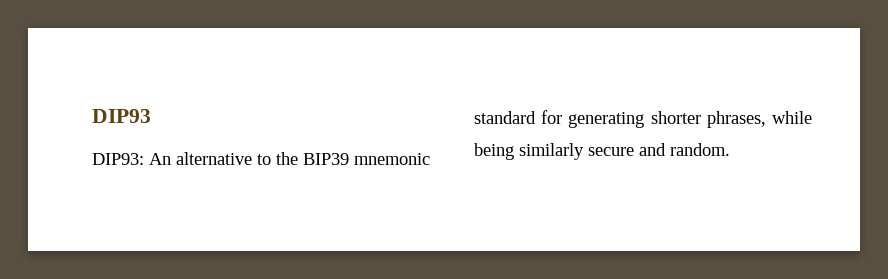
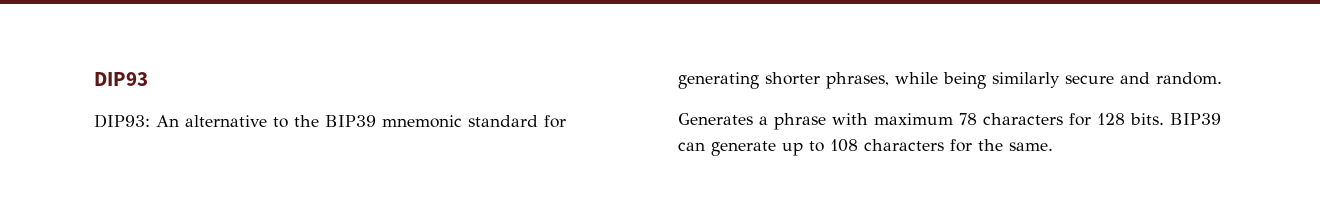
+ Generates a phrase with maximum 78 characters for 128 bits. BIP39 can generate up to 108 characters for the same.

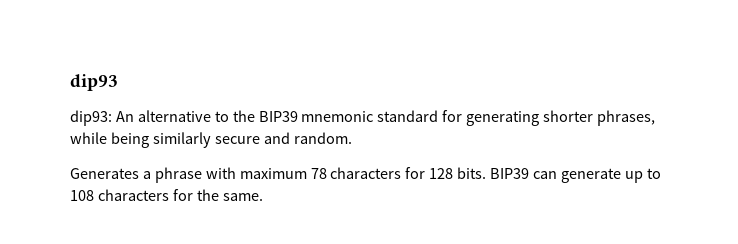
- DIP93
- DIP93: An alternative to the BIP39 mnemonic standard for generating shorter phrases, while being similarly secure and random.
+ dip93
+ dip93: An alternative to the BIP39 mnemonic standard for generating shorter phrases, while being similarly secure and random.

